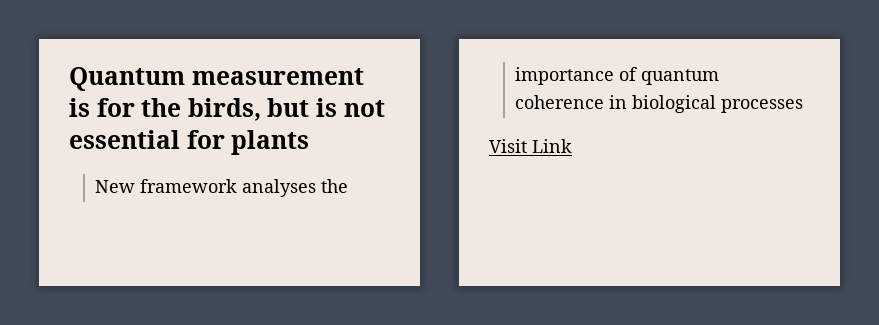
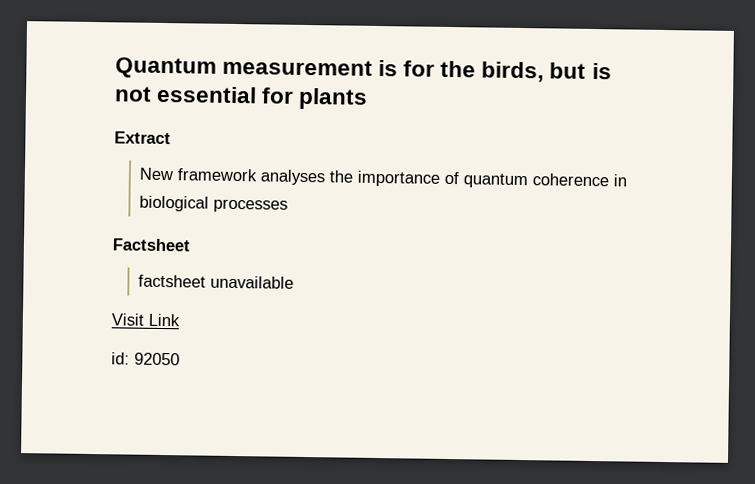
+ Extract
+ Factsheet
+ factsheet unavailable
+ id: 92050

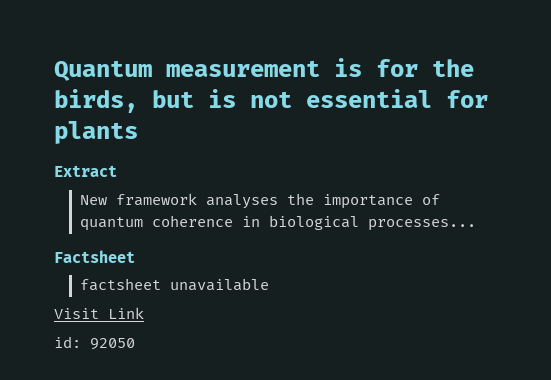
- New framework analyses the importance of quantum coherence in biological processes
+ New framework analyses the importance of quantum coherence in biological processes...

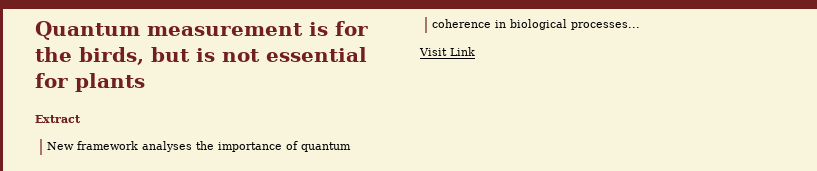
- Factsheet
- factsheet unavailable
- id: 92050

